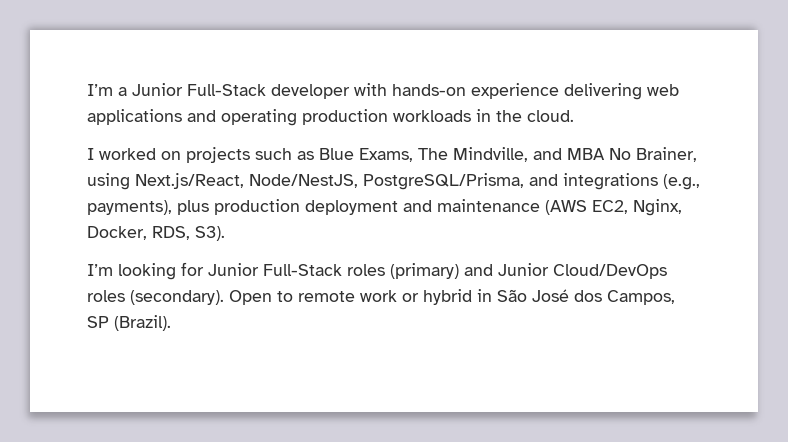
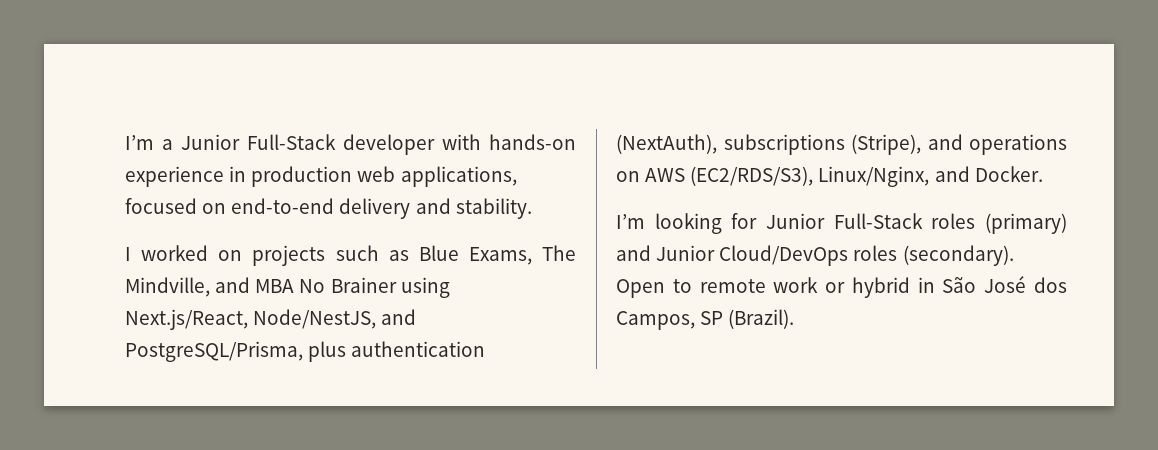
- I’m a Junior Full-Stack developer with hands-on experience delivering web applications and operating production workloads in the cloud.
+ I’m a Junior Full-Stack developer with hands-on experience in production web applications, focused on end-to-end delivery and stability.
- I worked on projects such as Blue Exams, The Mindville, and MBA No Brainer, using Next.js/React, Node/NestJS, PostgreSQL/Prisma, and integrations (e.g., payments), plus production deployment and maintenance (AWS EC2, Nginx, Docker, RDS, S3).
+ I worked on projects such as Blue Exams, The Mindville, and MBA No Brainer using Next.js/React, Node/NestJS, and PostgreSQL/Prisma, plus authentication (NextAuth), subscriptions (Stripe), and operations on AWS (EC2/RDS/S3), Linux/Nginx, and Docker.

